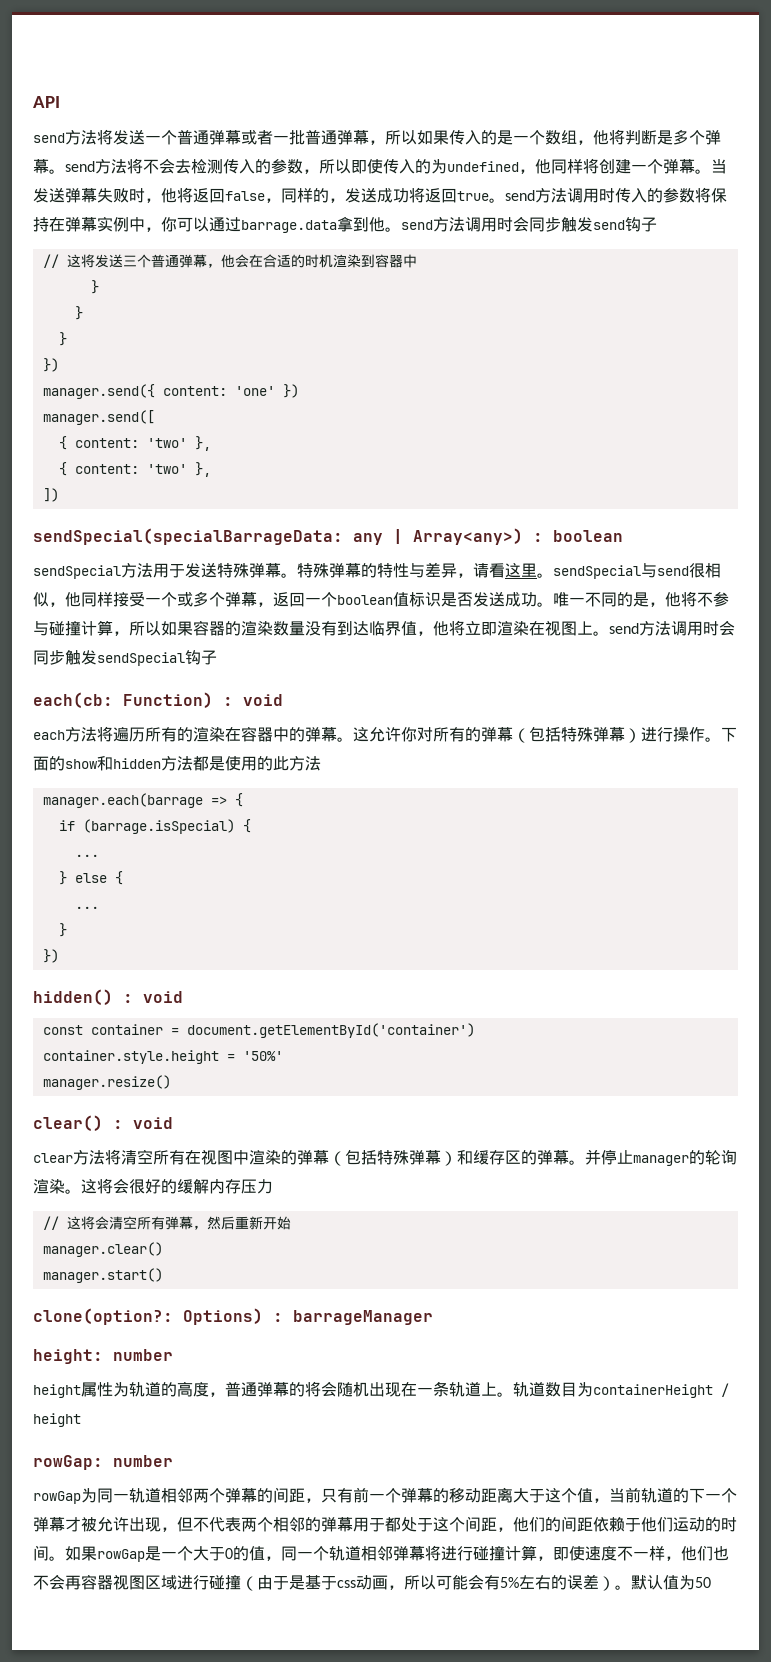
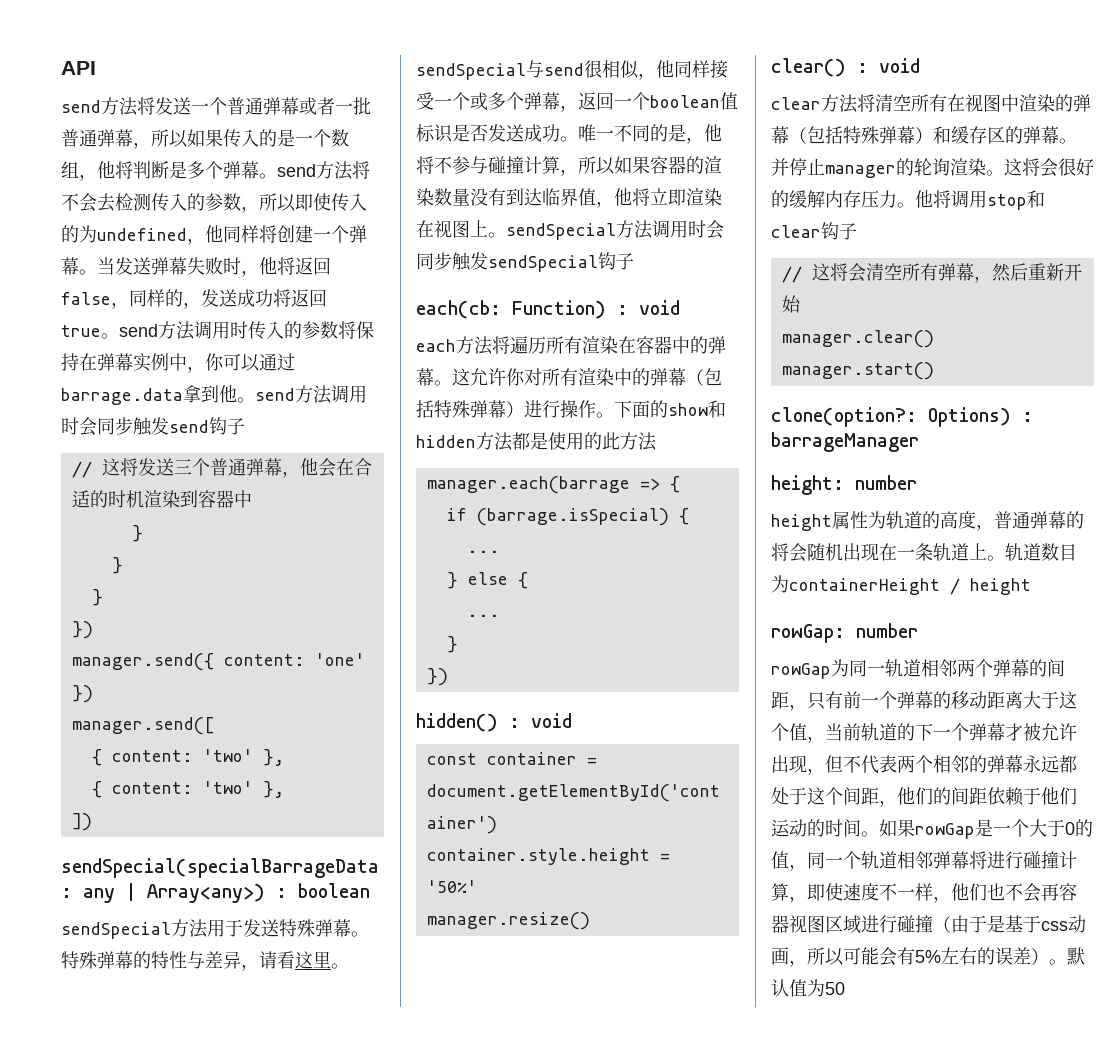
- 唯一不同的是，他将不参与碰撞计算，所以如果容器的渲染数量没有到达临界值，他将立即渲染在视图上。send方法调用时会同步触发sendSpecial钩子
+ 唯一不同的是，他将不参与碰撞计算，所以如果容器的渲染数量没有到达临界值，他将立即渲染在视图上。sendSpecial方法调用时会同步触发sendSpecial钩子
- each方法将遍历所有的渲染在容器中的弹幕。
+ each方法将遍历所有渲染在容器中的弹幕。
- 这允许你对所有的弹幕（包括特殊弹幕）进行操作。
+ 这允许你对所有渲染中的弹幕（包括特殊弹幕）进行操作。
- 这将会很好的缓解内存压力
+ 这将会很好的缓解内存压力。他将调用stop和clear钩子
- rowGap为同一轨道相邻两个弹幕的间距，只有前一个弹幕的移动距离大于这个值，当前轨道的下一个弹幕才被允许出现，但不代表两个相邻的弹幕用于都处于这个间距，他们的间距依赖于他们运动的时间。
+ rowGap为同一轨道相邻两个弹幕的间距，只有前一个弹幕的移动距离大于这个值，当前轨道的下一个弹幕才被允许出现，但不代表两个相邻的弹幕永远都处于这个间距，他们的间距依赖于他们运动的时间。

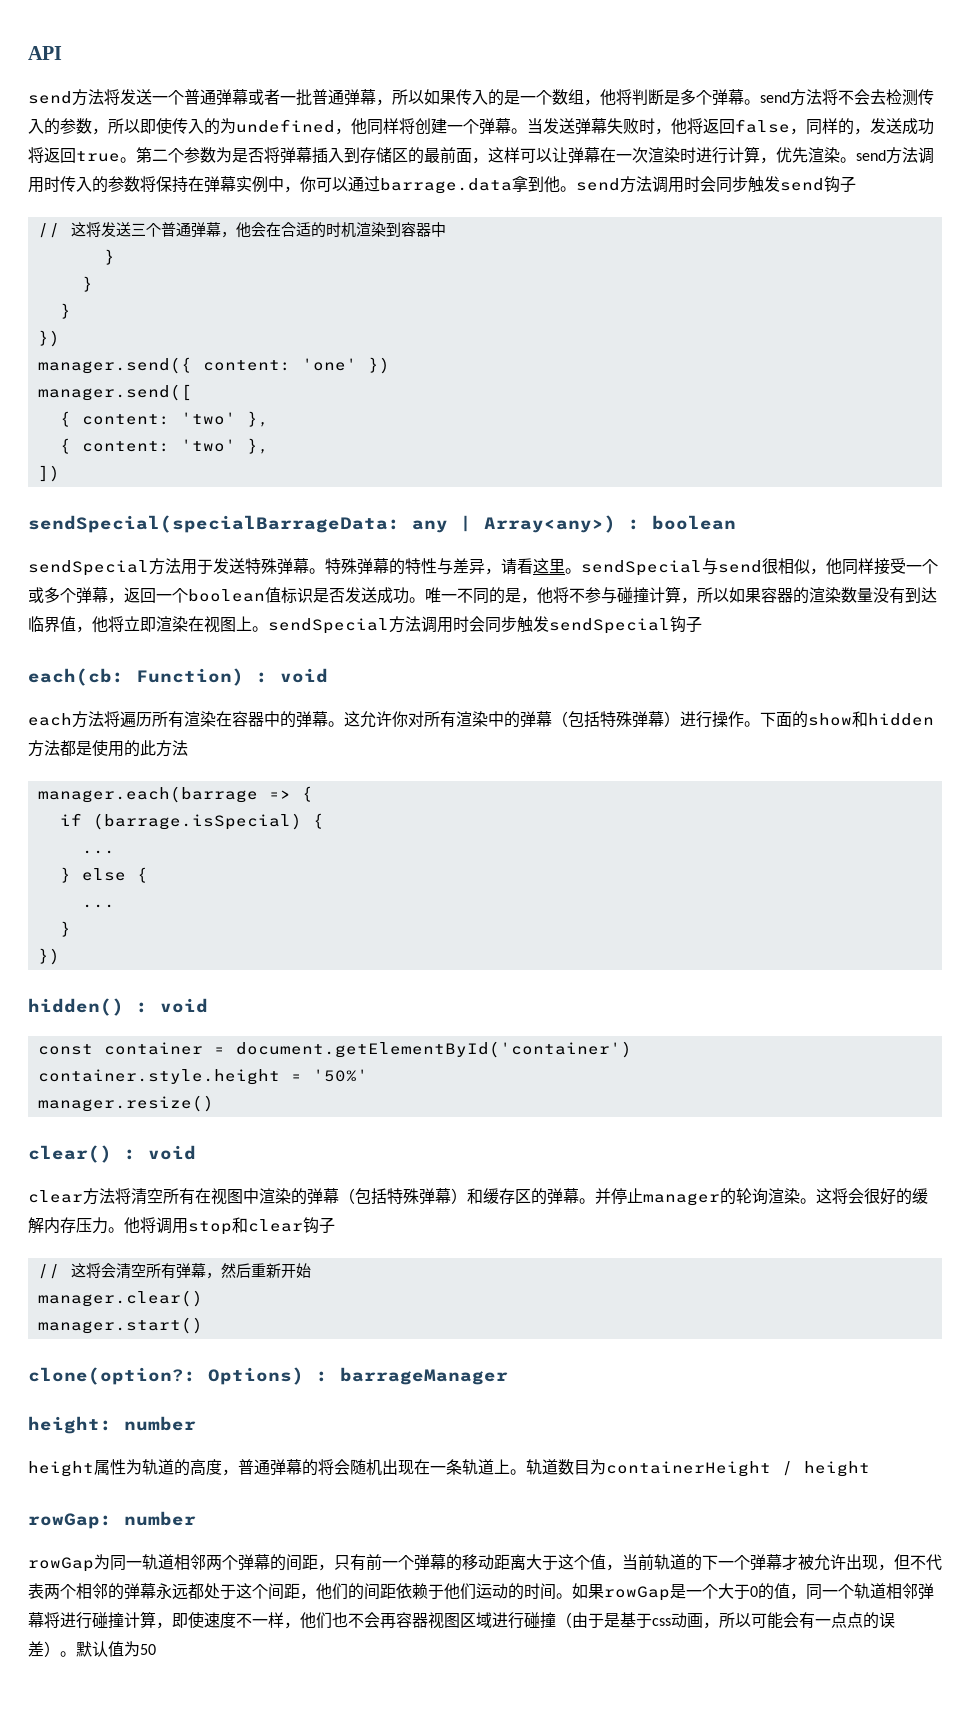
- 当发送弹幕失败时，他将返回false，同样的，发送成功将返回true。send方法调用时传入的参数将保持在弹幕实例中，你可以通过barrage.data拿到他。send方法调用时会同步触发send钩子
+ 当发送弹幕失败时，他将返回false，同样的，发送成功将返回true。第二个参数为是否将弹幕插入到存储区的最前面，这样可以让弹幕在一次渲染时进行计算，优先渲染。send方法调用时传入的参数将保持在弹幕实例中，你可以通过barrage.data拿到他。send方法调用时会同步触发send钩子
- 如果rowGap是一个大于0的值，同一个轨道相邻弹幕将进行碰撞计算，即使速度不一样，他们也不会再容器视图区域进行碰撞（由于是基于css动画，所以可能会有5%左右的误差）。
+ 如果rowGap是一个大于0的值，同一个轨道相邻弹幕将进行碰撞计算，即使速度不一样，他们也不会再容器视图区域进行碰撞（由于是基于css动画，所以可能会有一点点的误差）。

